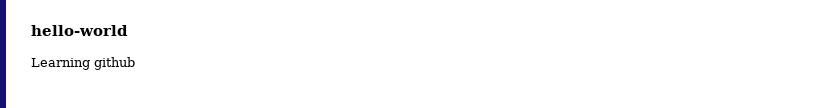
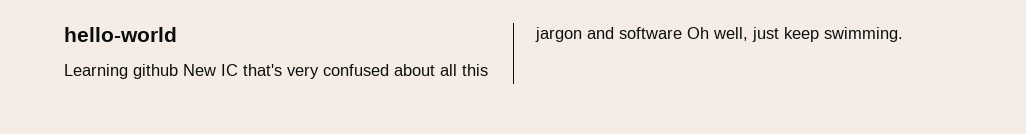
- Learning github
+ Learning github New IC that's very confused about all this jargon and software Oh well, just keep swimming.

